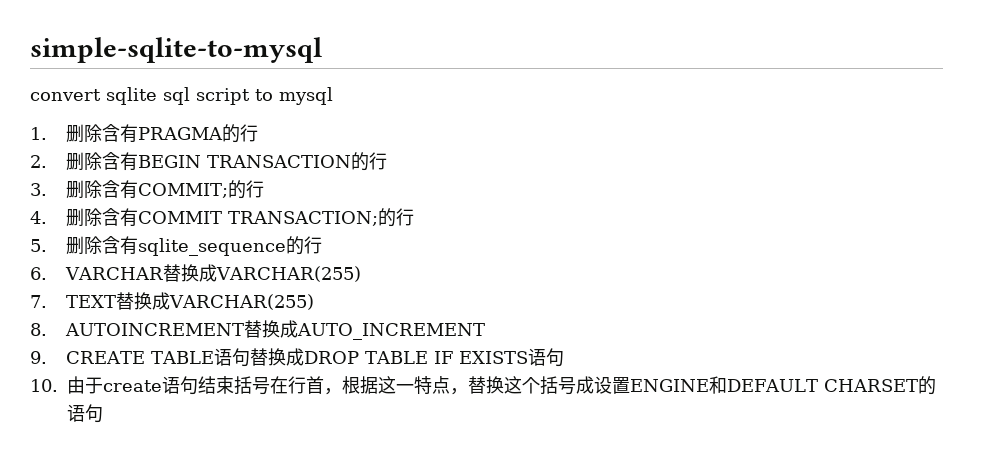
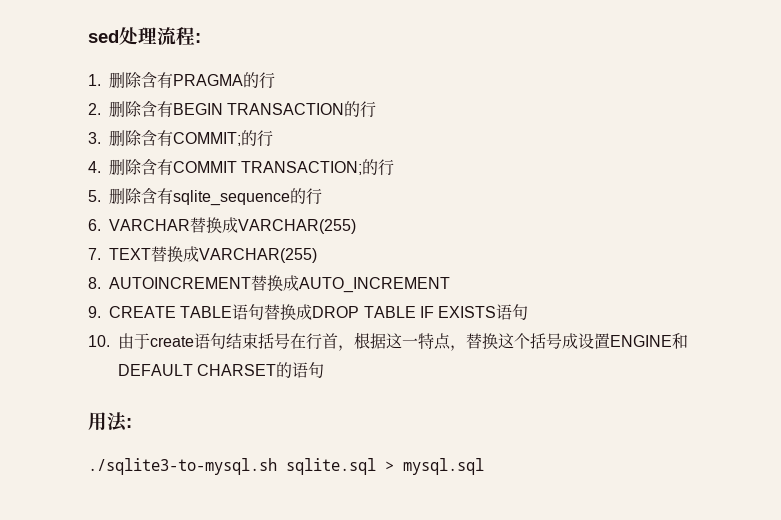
- simple-sqlite-to-mysql
- convert sqlite sql script to mysql
+ sed处理流程:
+ 用法:
+ ./sqlite3-to-mysql.sh sqlite.sql > mysql.sql

